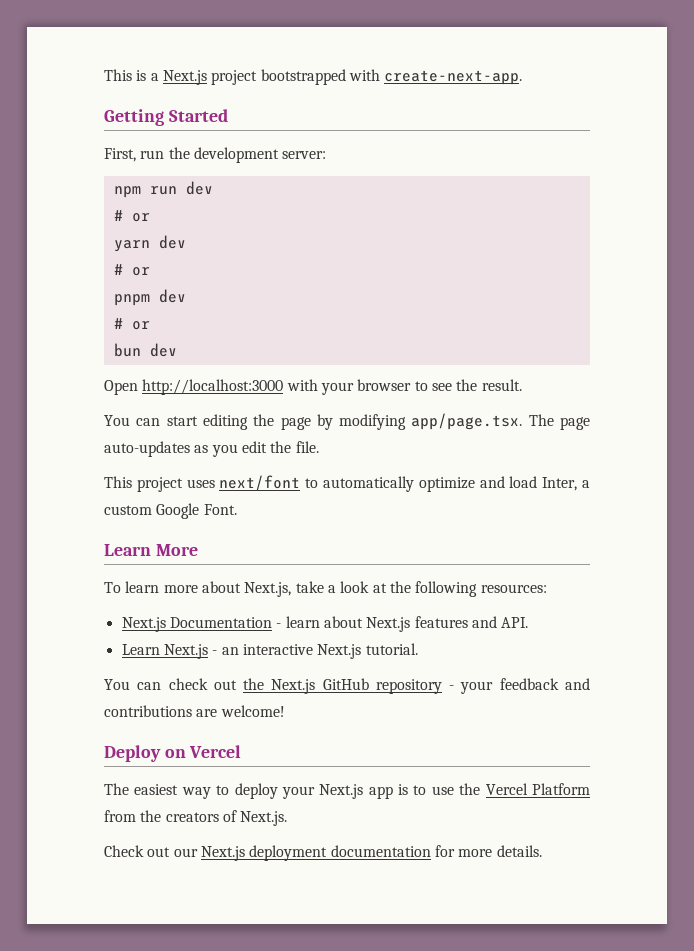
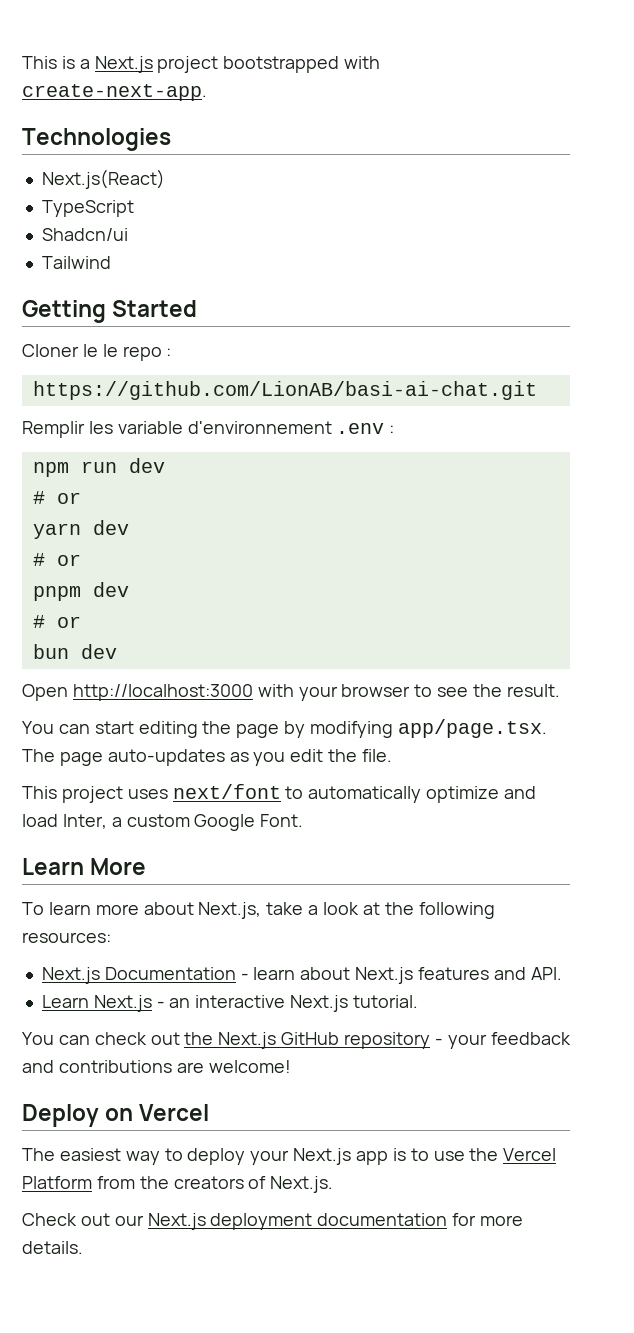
+ Technologies
+ Next.js(React)
+ TypeScript
+ Shadcn/ui
+ Tailwind
  Getting Started
- First, run the development server:
+ Cloner le le repo :
+ https://github.com/LionAB/basi-ai-chat.git
+ Remplir les variable d'environnement .env :

